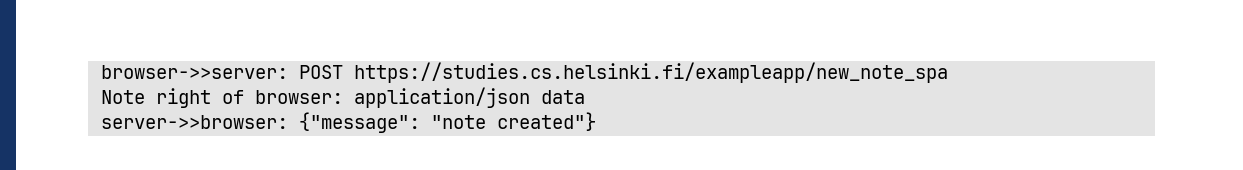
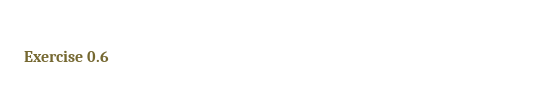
- browser->>server: POST https://studies.cs.helsinki.fi/exampleapp/new_note_spa
- Note right of browser: application/json data
- server->>browser: {"message": "note created"}
+ Exercise 0.6

